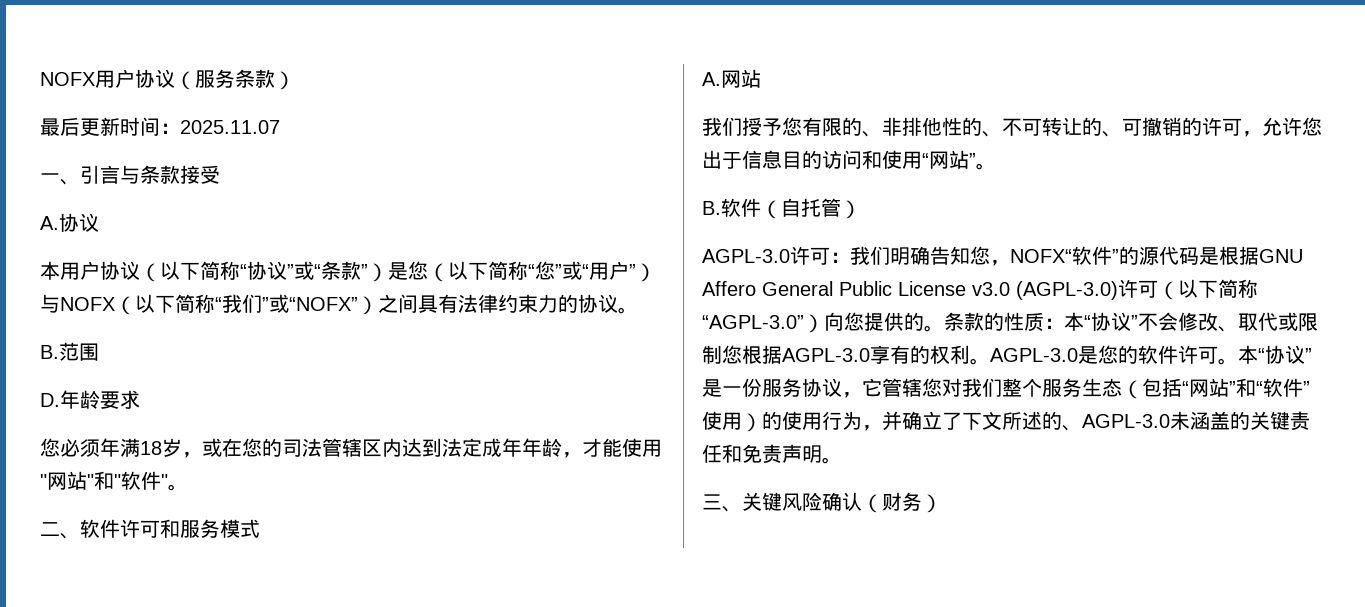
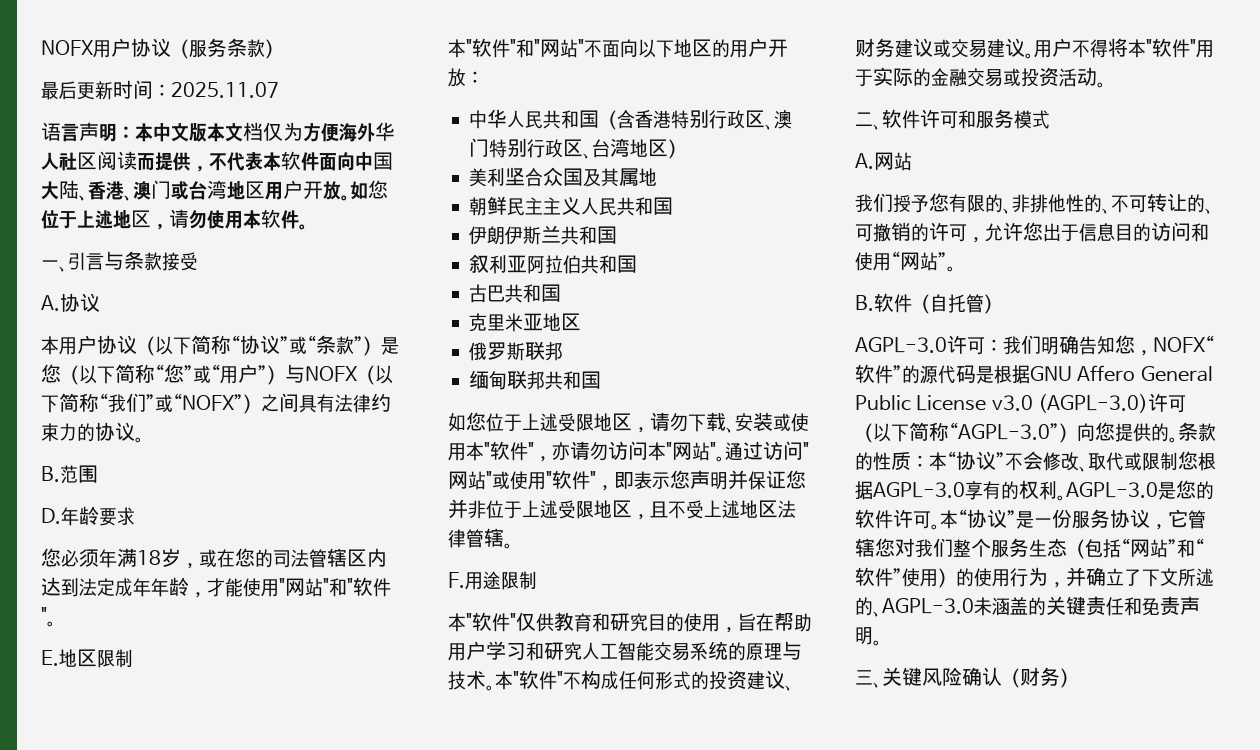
+ 语言声明：本中文版本文档仅为方便海外华人社区阅读而提供，不代表本软件面向中国大陆、香港、澳门或台湾地区用户开放。如您位于上述地区，请勿使用本软件。
+ E.地区限制
+ 本"软件"和"网站"不面向以下地区的用户开放：
+ 中华人民共和国（含香港特别行政区、澳门特别行政区、台湾地区）
+ 美利坚合众国及其属地
+ 朝鲜民主主义人民共和国
+ 伊朗伊斯兰共和国
+ 叙利亚阿拉伯共和国
+ 古巴共和国
+ 克里米亚地区
+ 俄罗斯联邦
+ 缅甸联邦共和国
+ 如您位于上述受限地区，请勿下载、安装或使用本"软件"，亦请勿访问本"网站"。通过访问"网站"或使用"软件"，即表示您声明并保证您并非位于上述受限地区，且不受上述地区法律管辖。
+ F.用途限制
+ 本"软件"仅供教育和研究目的使用，旨在帮助用户学习和研究人工智能交易系统的原理与技术。本"软件"不构成任何形式的投资建议、财务建议或交易建议。用户不得将本"软件"用于实际的金融交易或投资活动。

